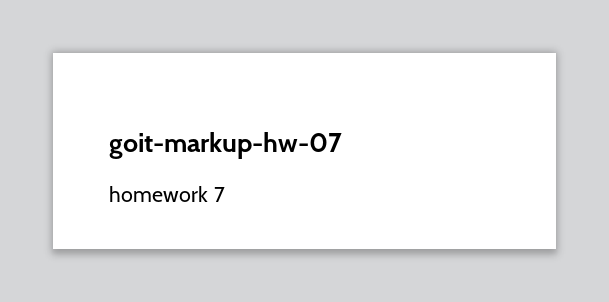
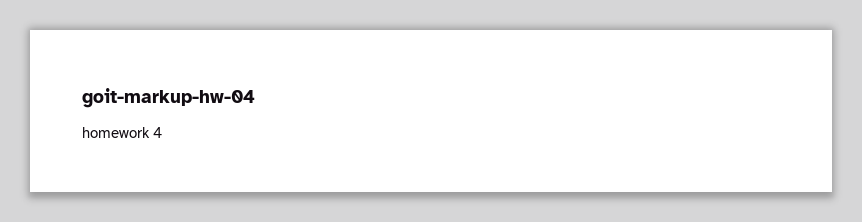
- goit-markup-hw-07
+ goit-markup-hw-04
- homework 7
+ homework 4

